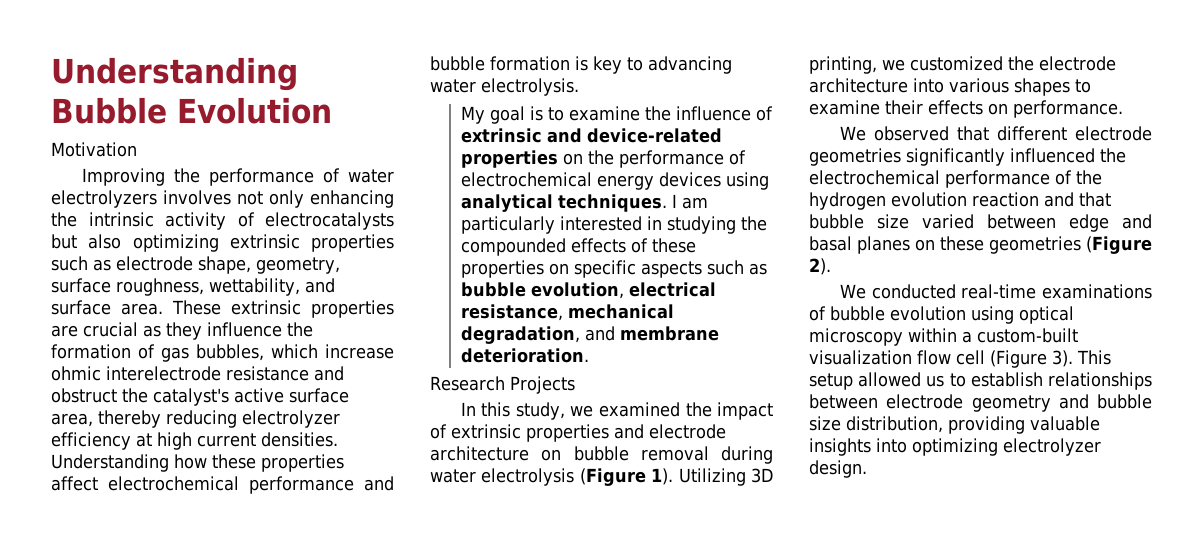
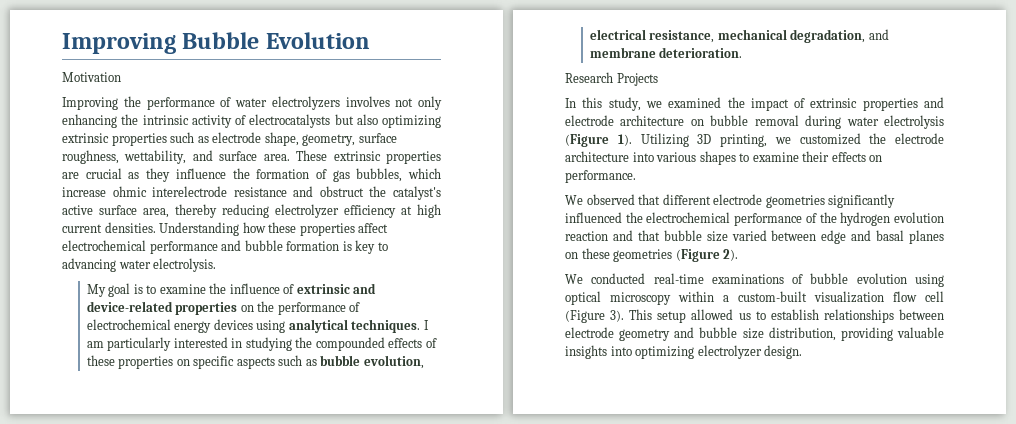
- Understanding Bubble Evolution
+ Improving Bubble Evolution

